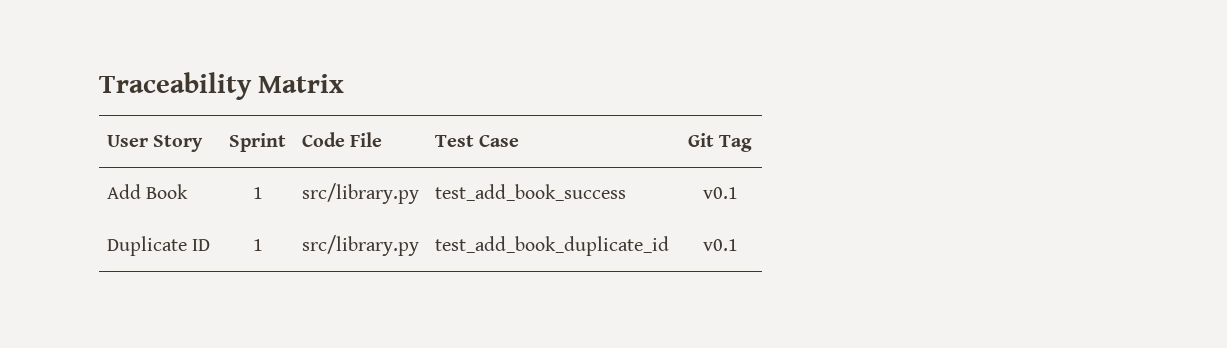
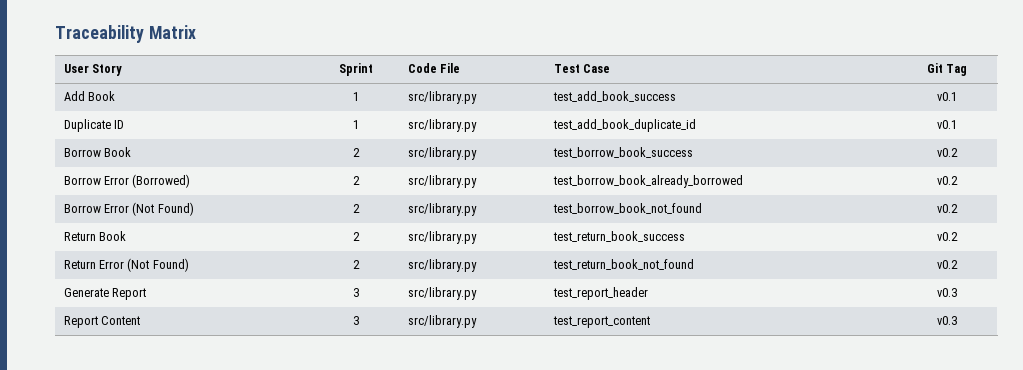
+ Borrow Book | 2 | src/library.py | test_borrow_book_success | v0.2
+ Borrow Error (Borrowed) | 2 | src/library.py | test_borrow_book_already_borrowed | v0.2
+ Borrow Error (Not Found) | 2 | src/library.py | test_borrow_book_not_found | v0.2
+ Return Book | 2 | src/library.py | test_return_book_success | v0.2
+ Return Error (Not Found) | 2 | src/library.py | test_return_book_not_found | v0.2
+ Generate Report | 3 | src/library.py | test_report_header | v0.3
+ Report Content | 3 | src/library.py | test_report_content | v0.3

